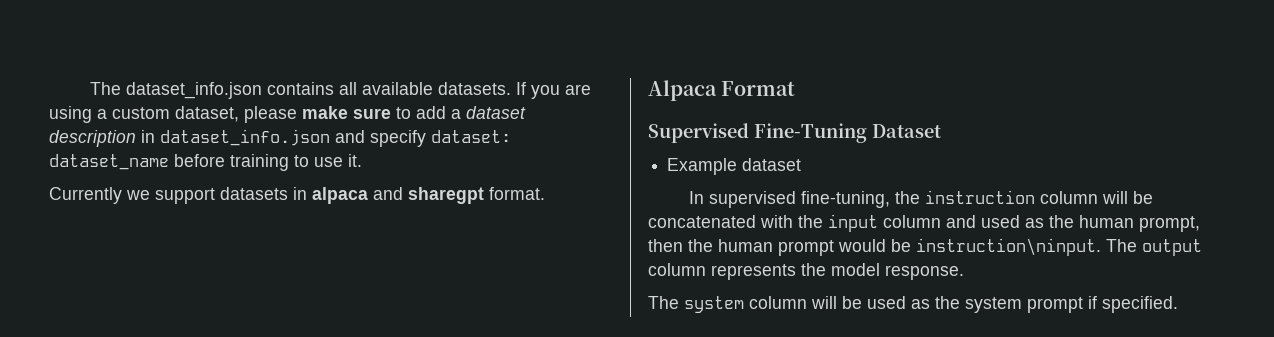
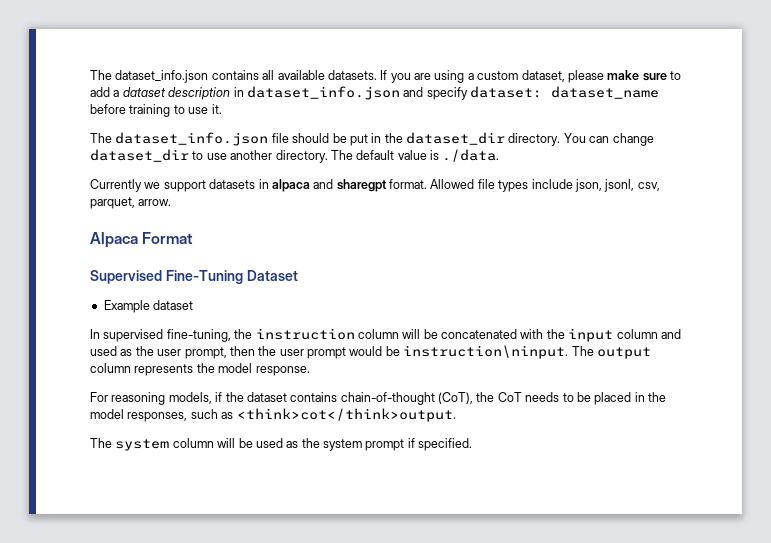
+ The dataset_info.json file should be put in the dataset_dir directory. You can change dataset_dir to use another directory. The default value is ./data.
+ Allowed file types include json, jsonl, csv, parquet, arrow.
- In supervised fine-tuning, the instruction column will be concatenated with the input column and used as the human prompt, then the human prompt would be instruction\ninput.
+ In supervised fine-tuning, the instruction column will be concatenated with the input column and used as the user prompt, then the user prompt would be instruction\ninput.
+ For reasoning models, if the dataset contains chain-of-thought (CoT), the CoT needs to be placed in the model responses, such as <think>cot</think>output.

